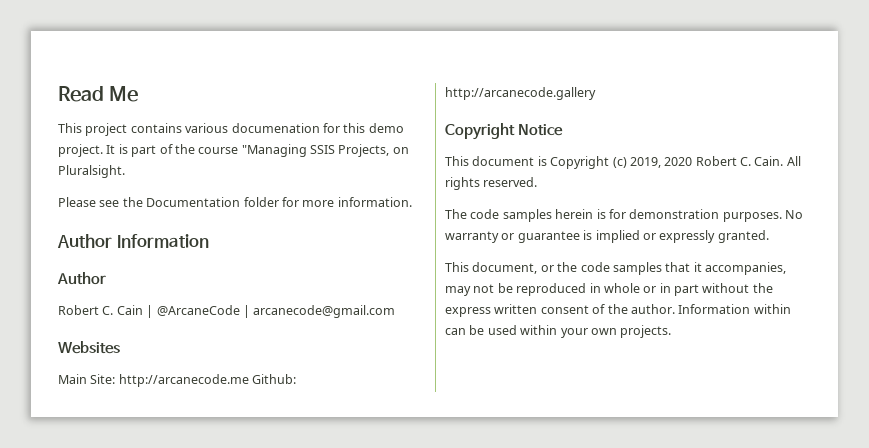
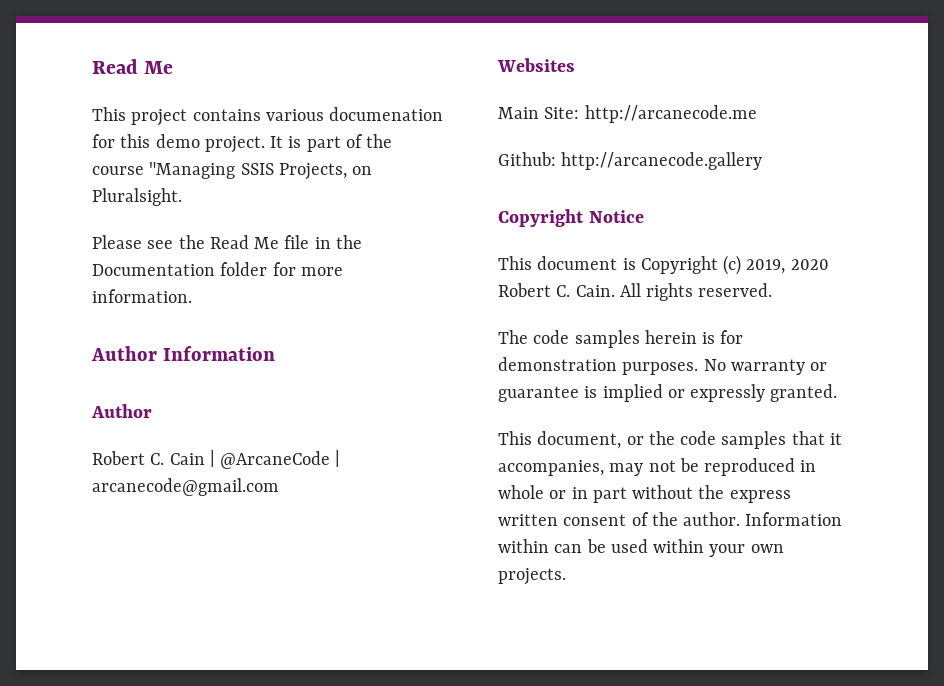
- Please see the Documentation folder for more information.
+ Please see the Read Me file in the Documentation folder for more information.
- Main Site: http://arcanecode.me Github: http://arcanecode.gallery
+ Main Site: http://arcanecode.me
+ Github: http://arcanecode.gallery

